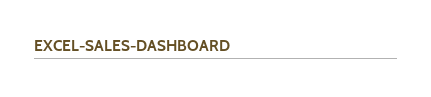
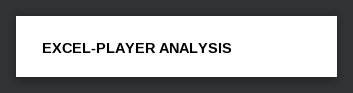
- EXCEL-SALES-DASHBOARD
+ EXCEL-PLAYER ANALYSIS

